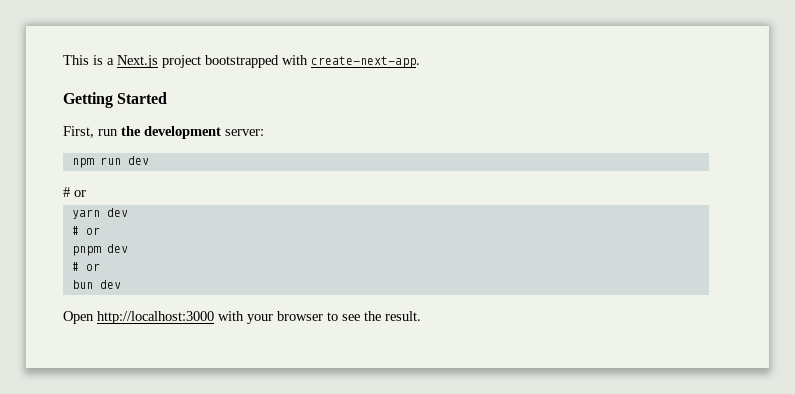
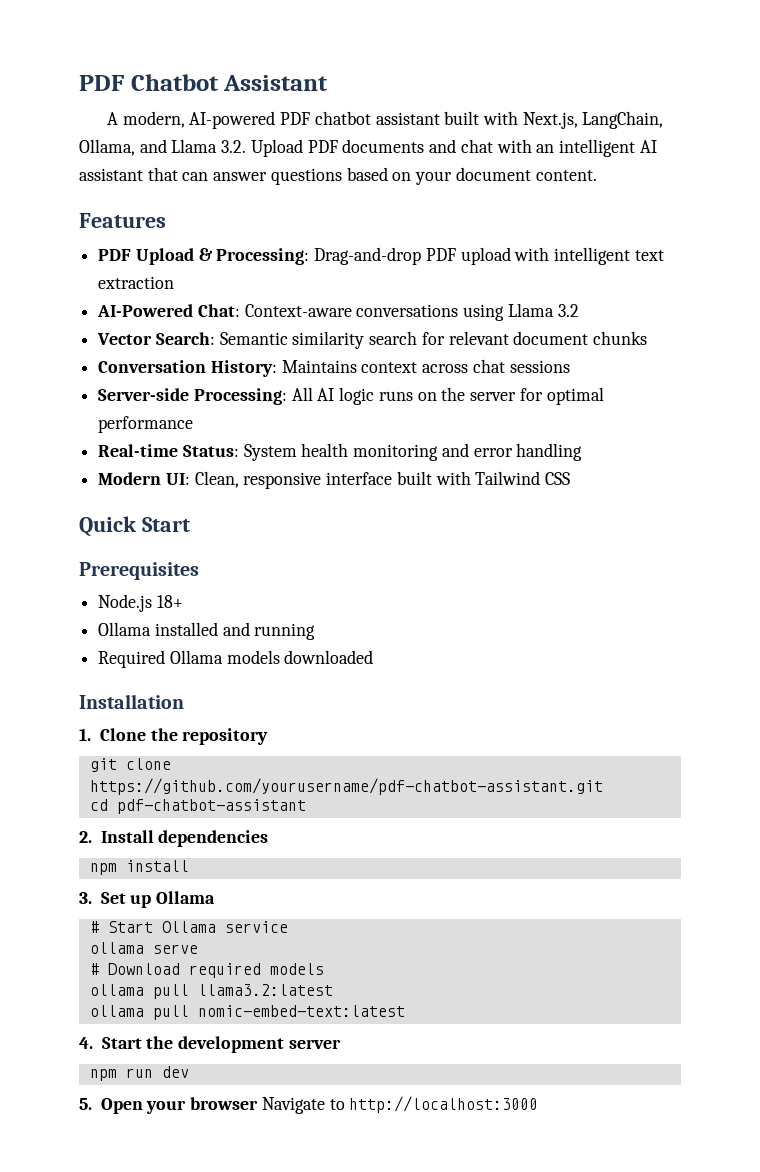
- This is a Next.js project bootstrapped with create-next-app.
- Getting Started
- First, run the development server:
+ PDF Chatbot Assistant
+ A modern, AI-powered PDF chatbot assistant built with Next.js, LangChain, Ollama, and Llama 3.2. Upload PDF documents and chat with an intelligent AI assistant that can answer questions based on your document content.
+ Features
+ PDF Upload & Processing: Drag-and-drop PDF upload with intelligent text extraction
+ AI-Powered Chat: Context-aware conversations using Llama 3.2
+ Vector Search: Semantic similarity search for relevant document chunks
+ Conversation History: Maintains context across chat sessions
+ Server-side Processing: All AI logic runs on the server for optimal performance
+ Real-time Status: System health monitoring and error handling
+ Modern UI: Clean, responsive interface built with Tailwind CSS
+ Quick Start
+ Prerequisites
+ Node.js 18+
+ Ollama installed and running
+ Required Ollama models downloaded
+ Installation
+ 1. Clone the repository
+ git clone https://github.com/yourusername/pdf-chatbot-assistant.git
+ cd pdf-chatbot-assistant
+ 2. Install dependencies
+ npm install
+ 3. Set up Ollama
+ # Start Ollama service
+ ollama serve
+ # Download required models
+ ollama pull llama3.2:latest
+ ollama pull nomic-embed-text:latest
+ 4. Start the development server
  npm run dev
- # or
- yarn dev
- # or
- pnpm dev
- # or
- bun dev
- Open http://localhost:3000 with your browser to see the result.
+ 5. Open your browser Navigate to http://localhost:3000

